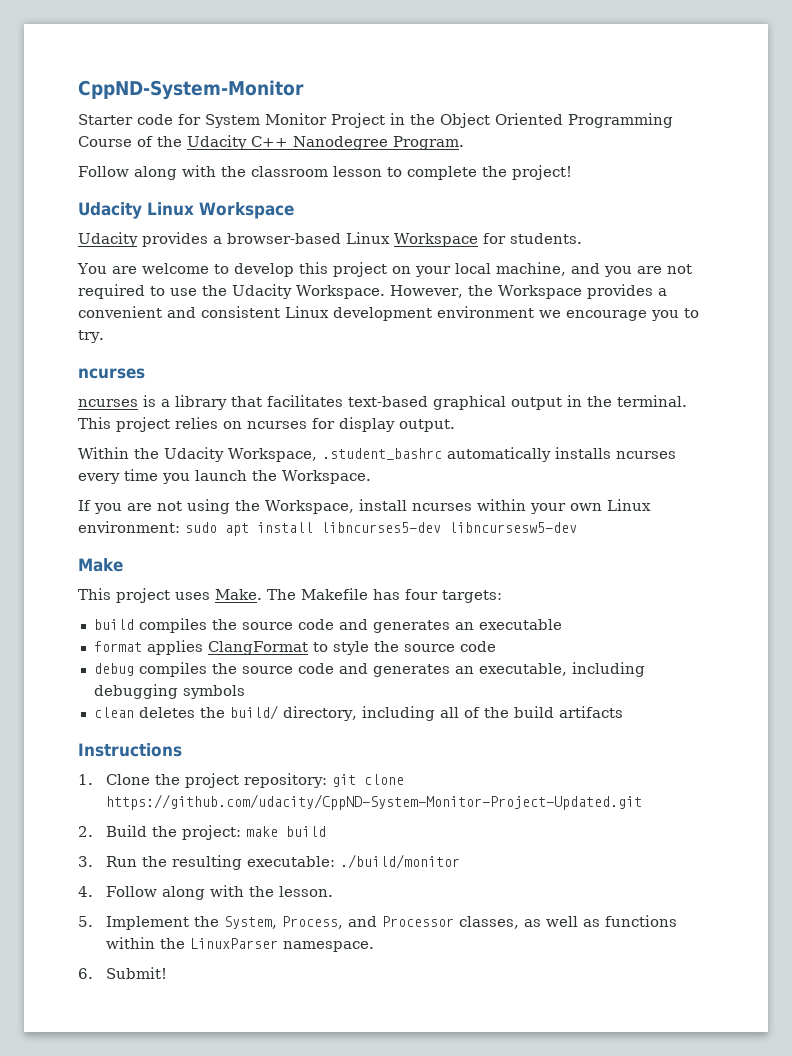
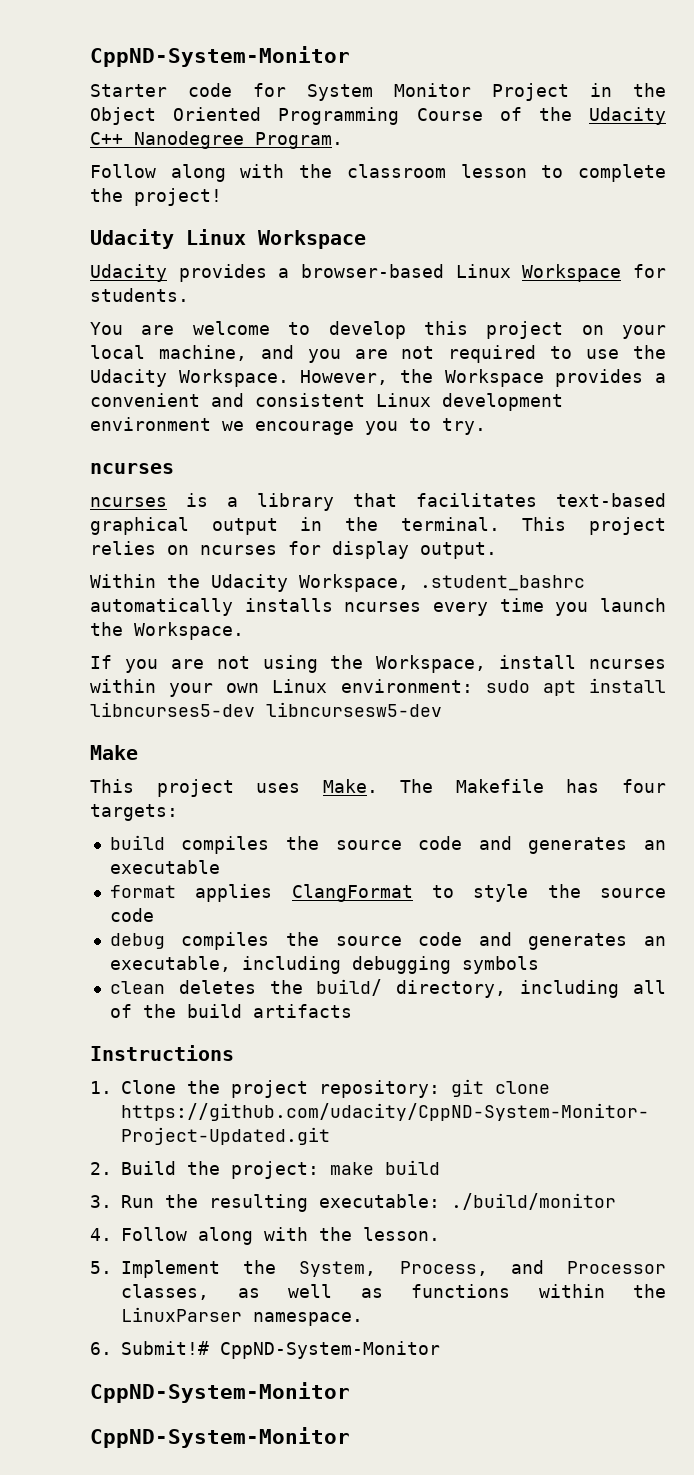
- 6. Submit!
+ 6. Submit!# CppND-System-Monitor
+ CppND-System-Monitor
+ CppND-System-Monitor

